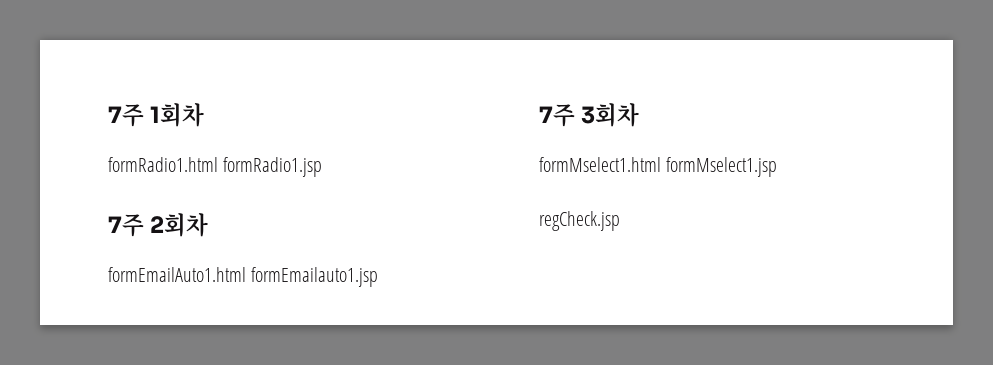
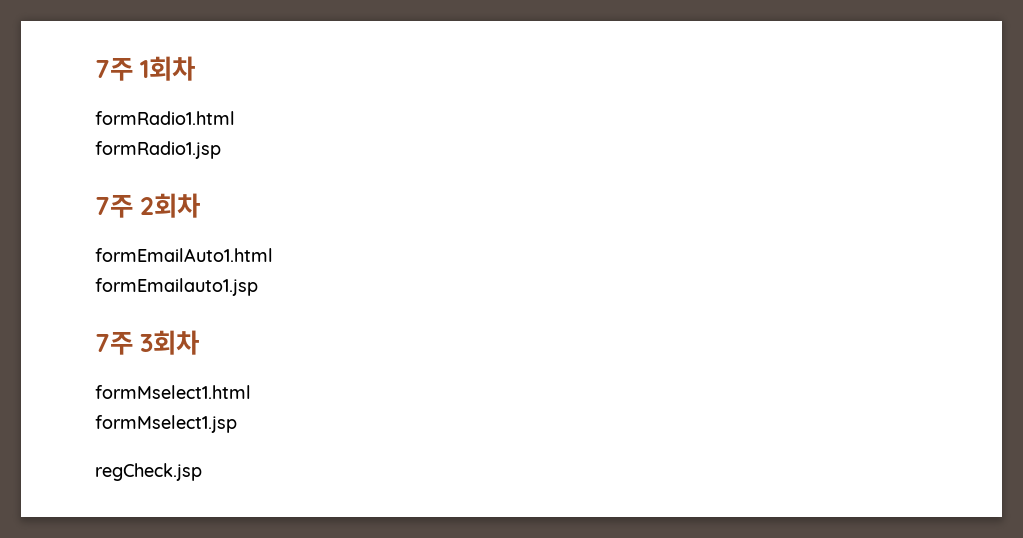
- formRadio1.html formRadio1.jsp
+ formRadio1.html
+ formRadio1.jsp
- formEmailAuto1.html formEmailauto1.jsp
+ formEmailAuto1.html
+ formEmailauto1.jsp
- formMselect1.html formMselect1.jsp
+ formMselect1.html
+ formMselect1.jsp

